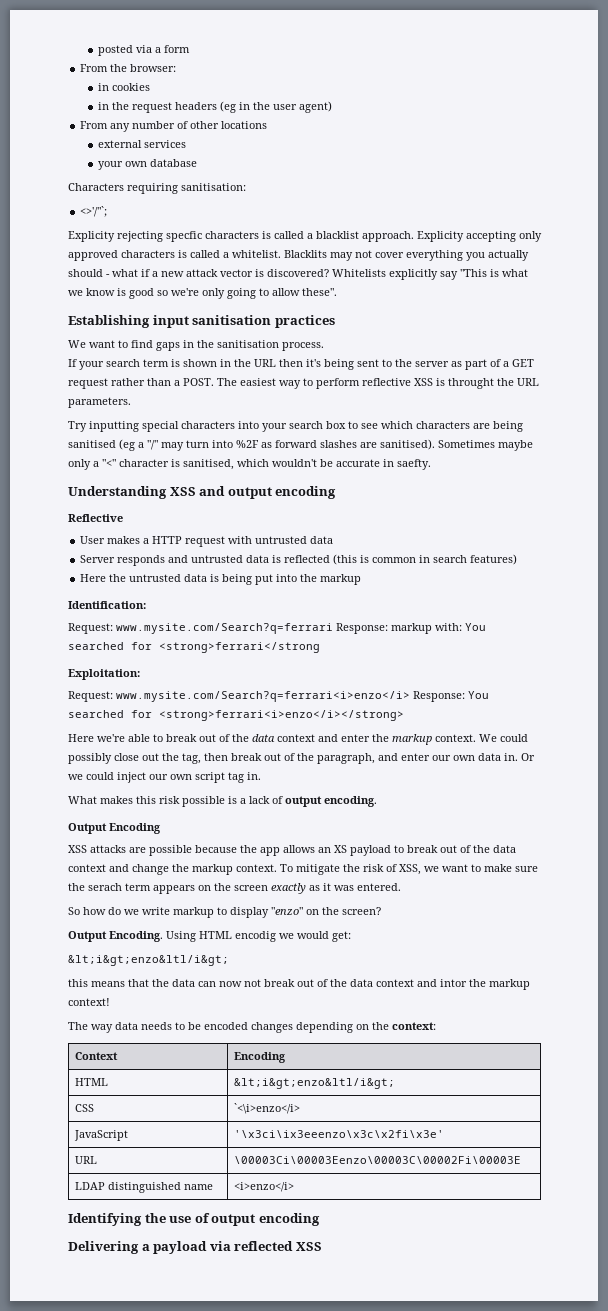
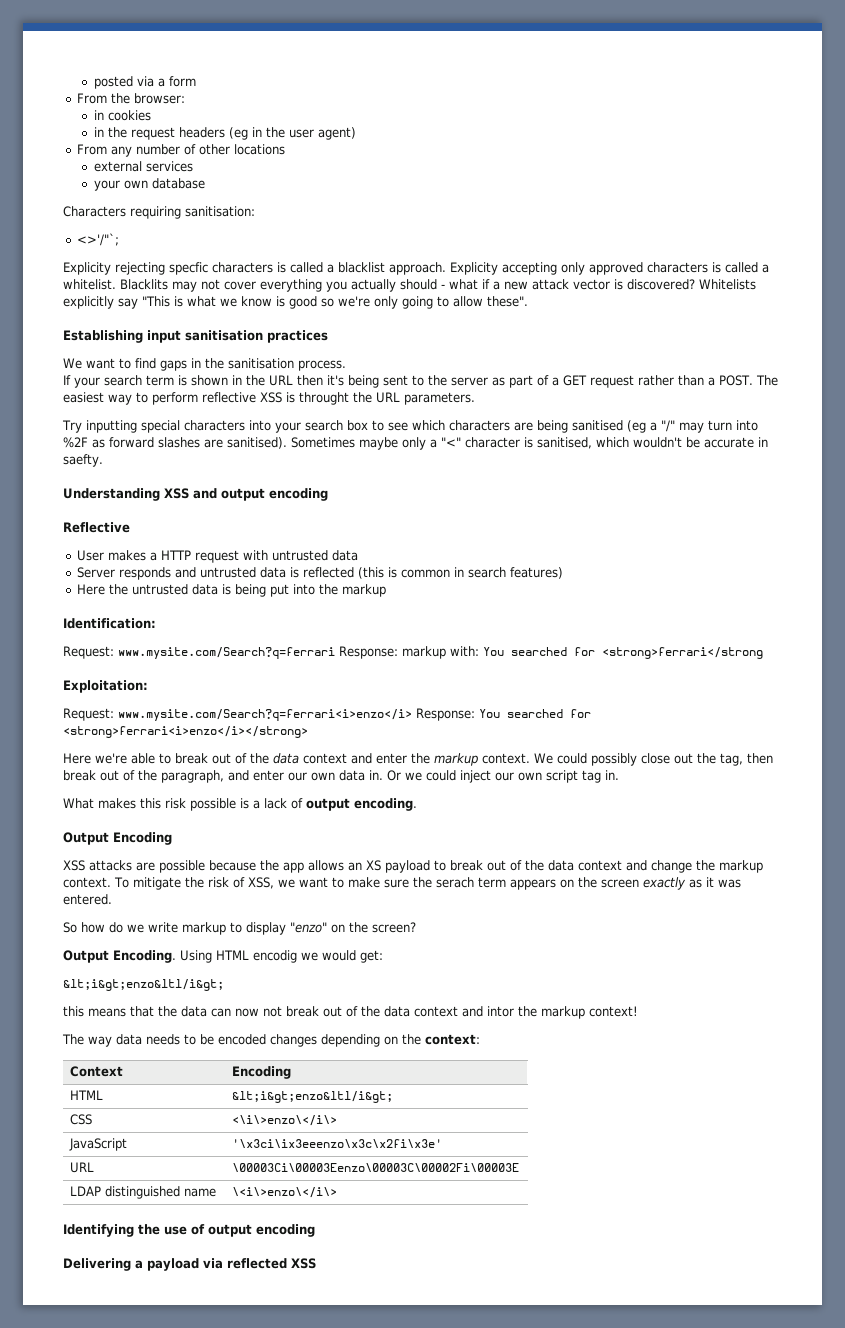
- CSS | `<\i>enzo</i>
+ CSS | <\i\>enzo\</i\>
- LDAP distinguished name | <i>enzo</i>
+ LDAP distinguished name | \<i\>enzo\</i\>

